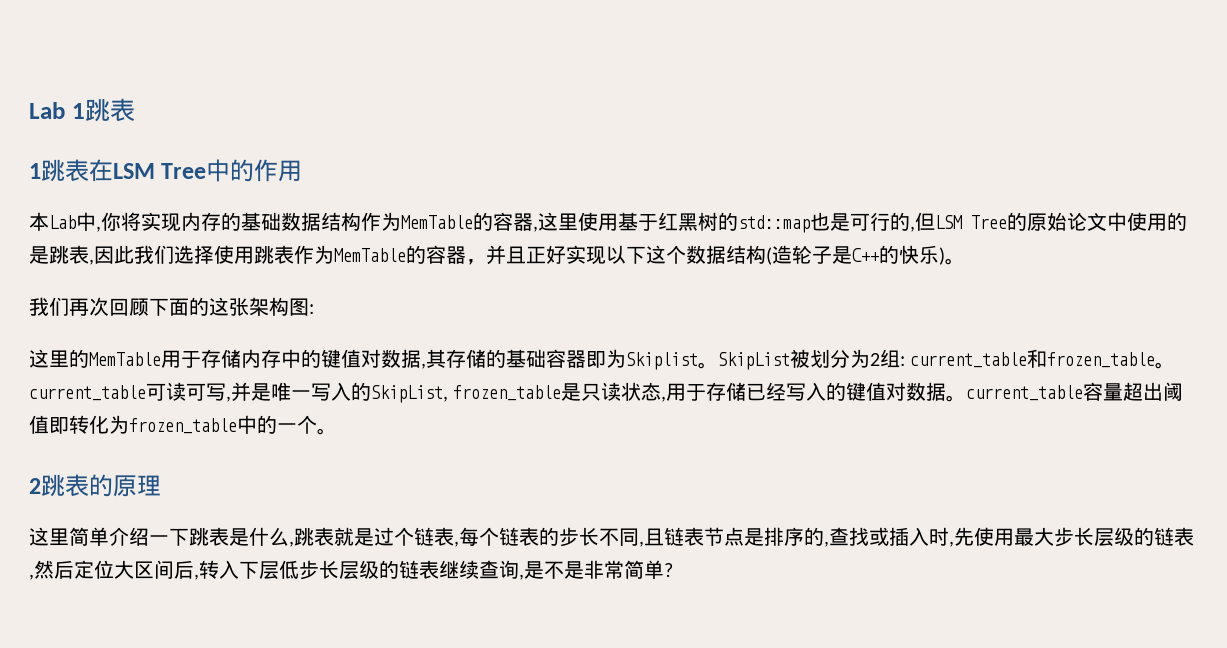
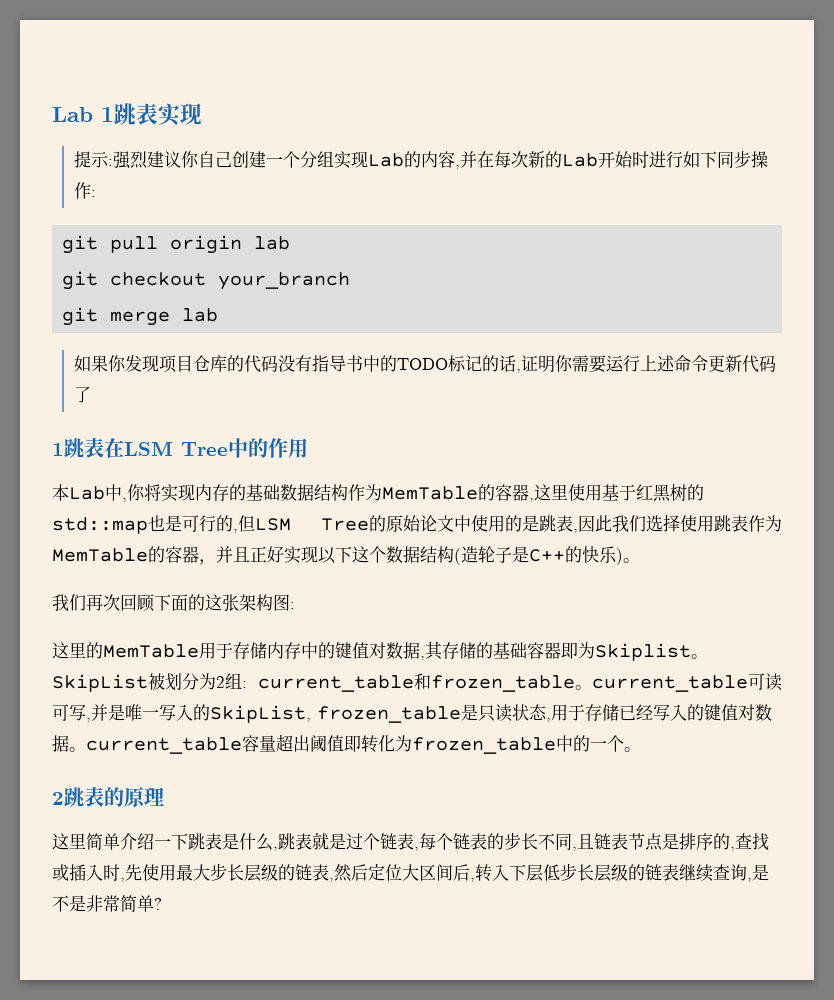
- Lab 1跳表
+ Lab 1跳表实现
+ 提示:强烈建议你自己创建一个分组实现Lab的内容,并在每次新的Lab开始时进行如下同步操作:
+ git pull origin lab
+ git checkout your_branch
+ git merge lab
+ 如果你发现项目仓库的代码没有指导书中的TODO标记的话,证明你需要运行上述命令更新代码了

